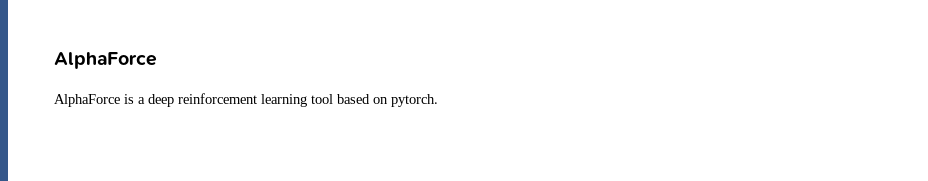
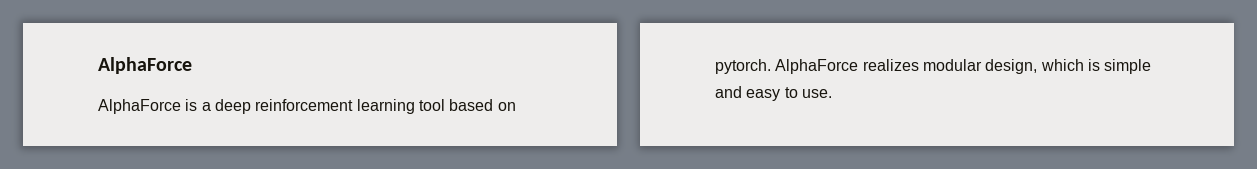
+ AlphaForce realizes modular design, which is simple and easy to use.

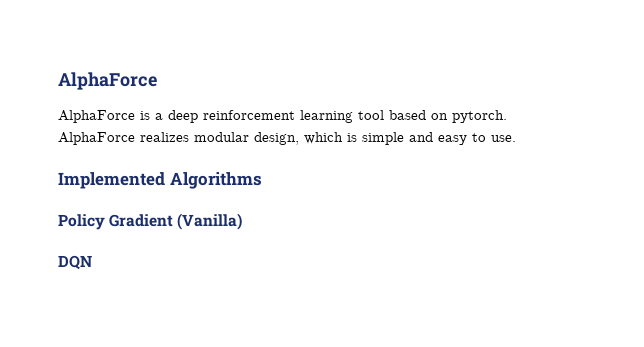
+ Implemented Algorithms
+ Policy Gradient (Vanilla)
+ DQN

